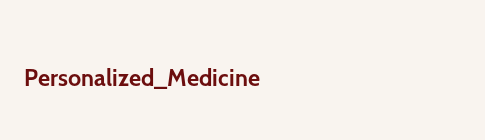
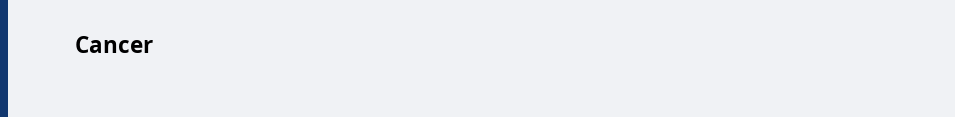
- Personalized_Medicine
+ Cancer

